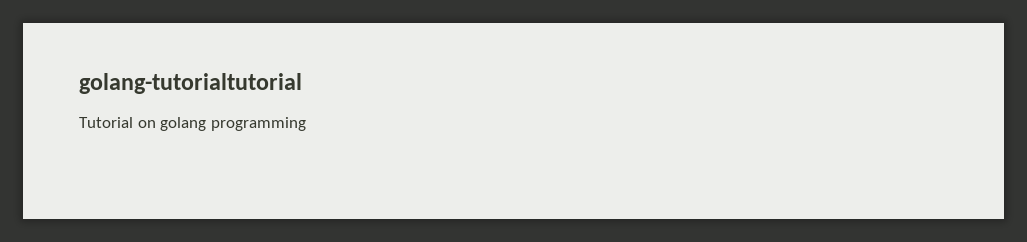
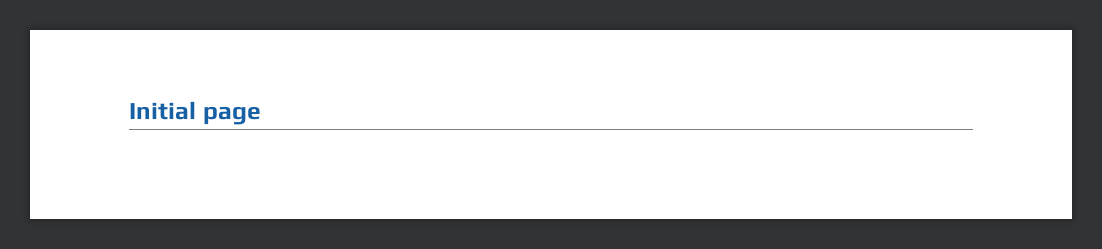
- golang-tutorialtutorial
- Tutorial on golang programming
+ Initial page

